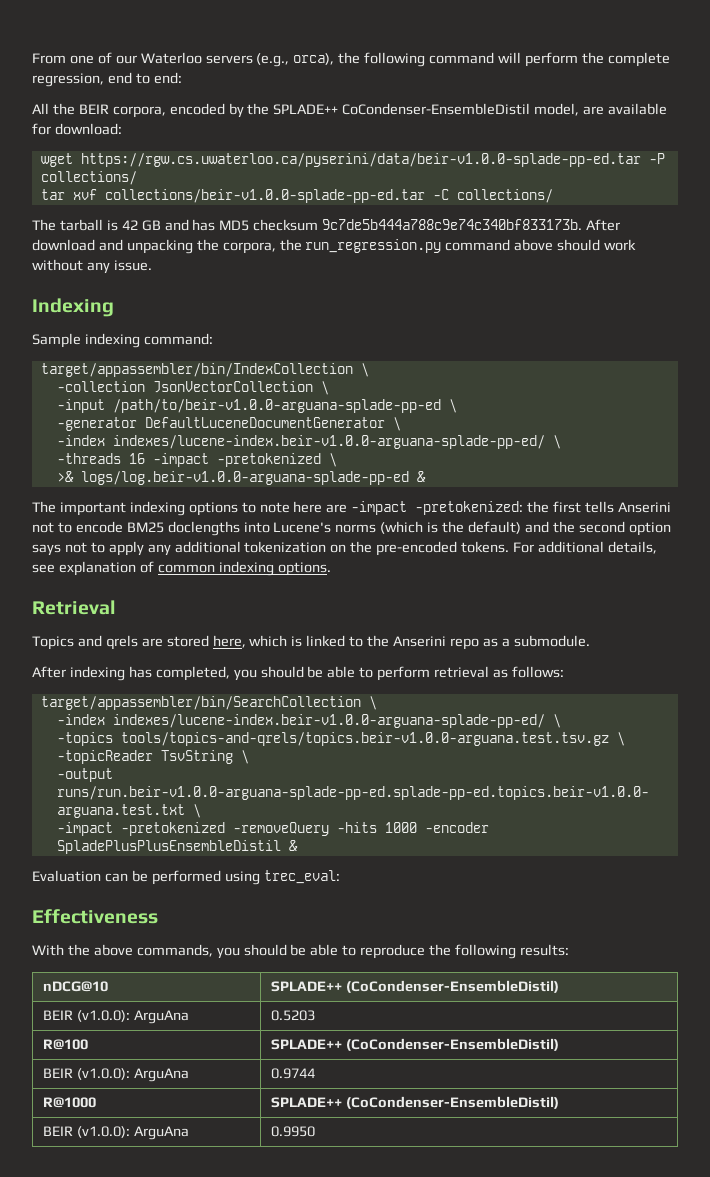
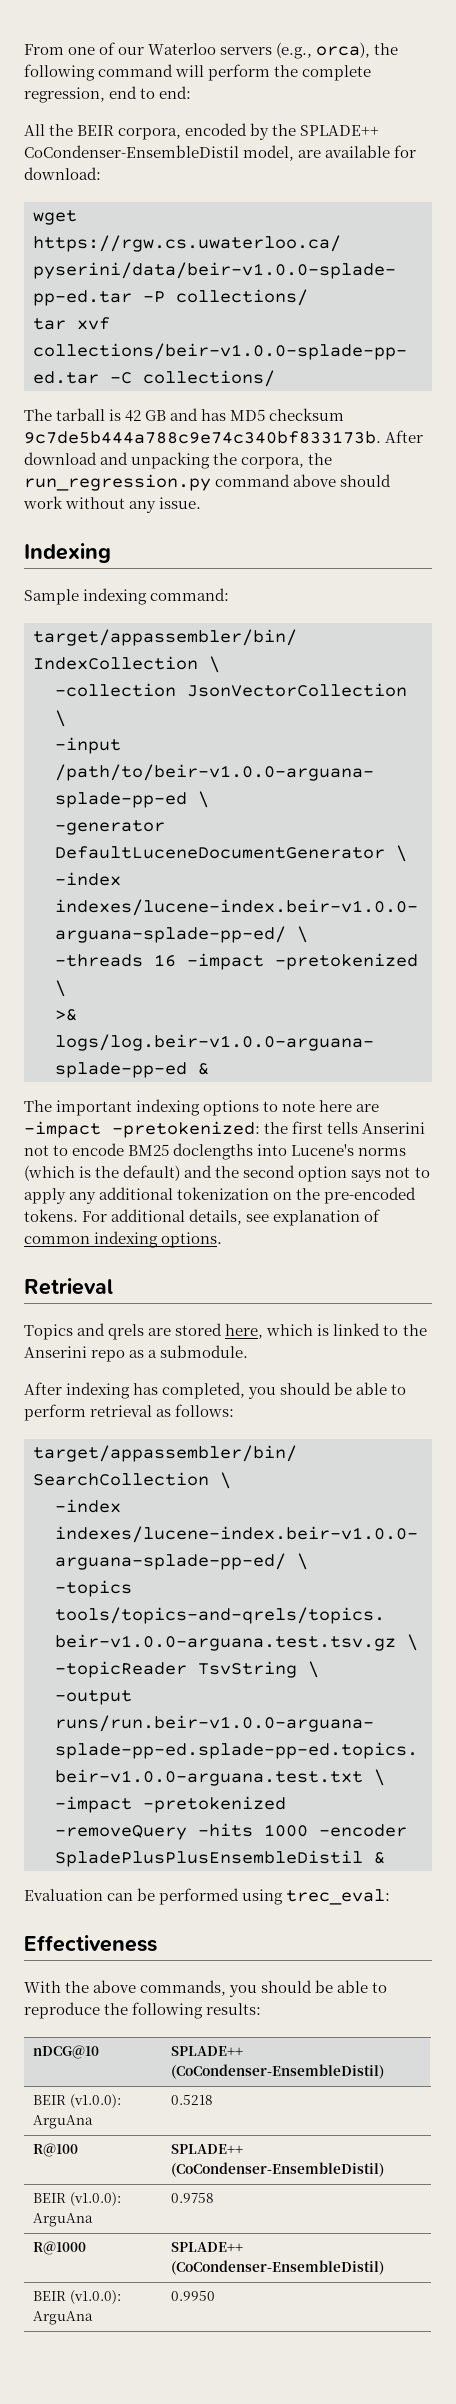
- BEIR (v1.0.0): ArguAna | 0.5203
+ BEIR (v1.0.0): ArguAna | 0.5218
- BEIR (v1.0.0): ArguAna | 0.9744
+ BEIR (v1.0.0): ArguAna | 0.9758

